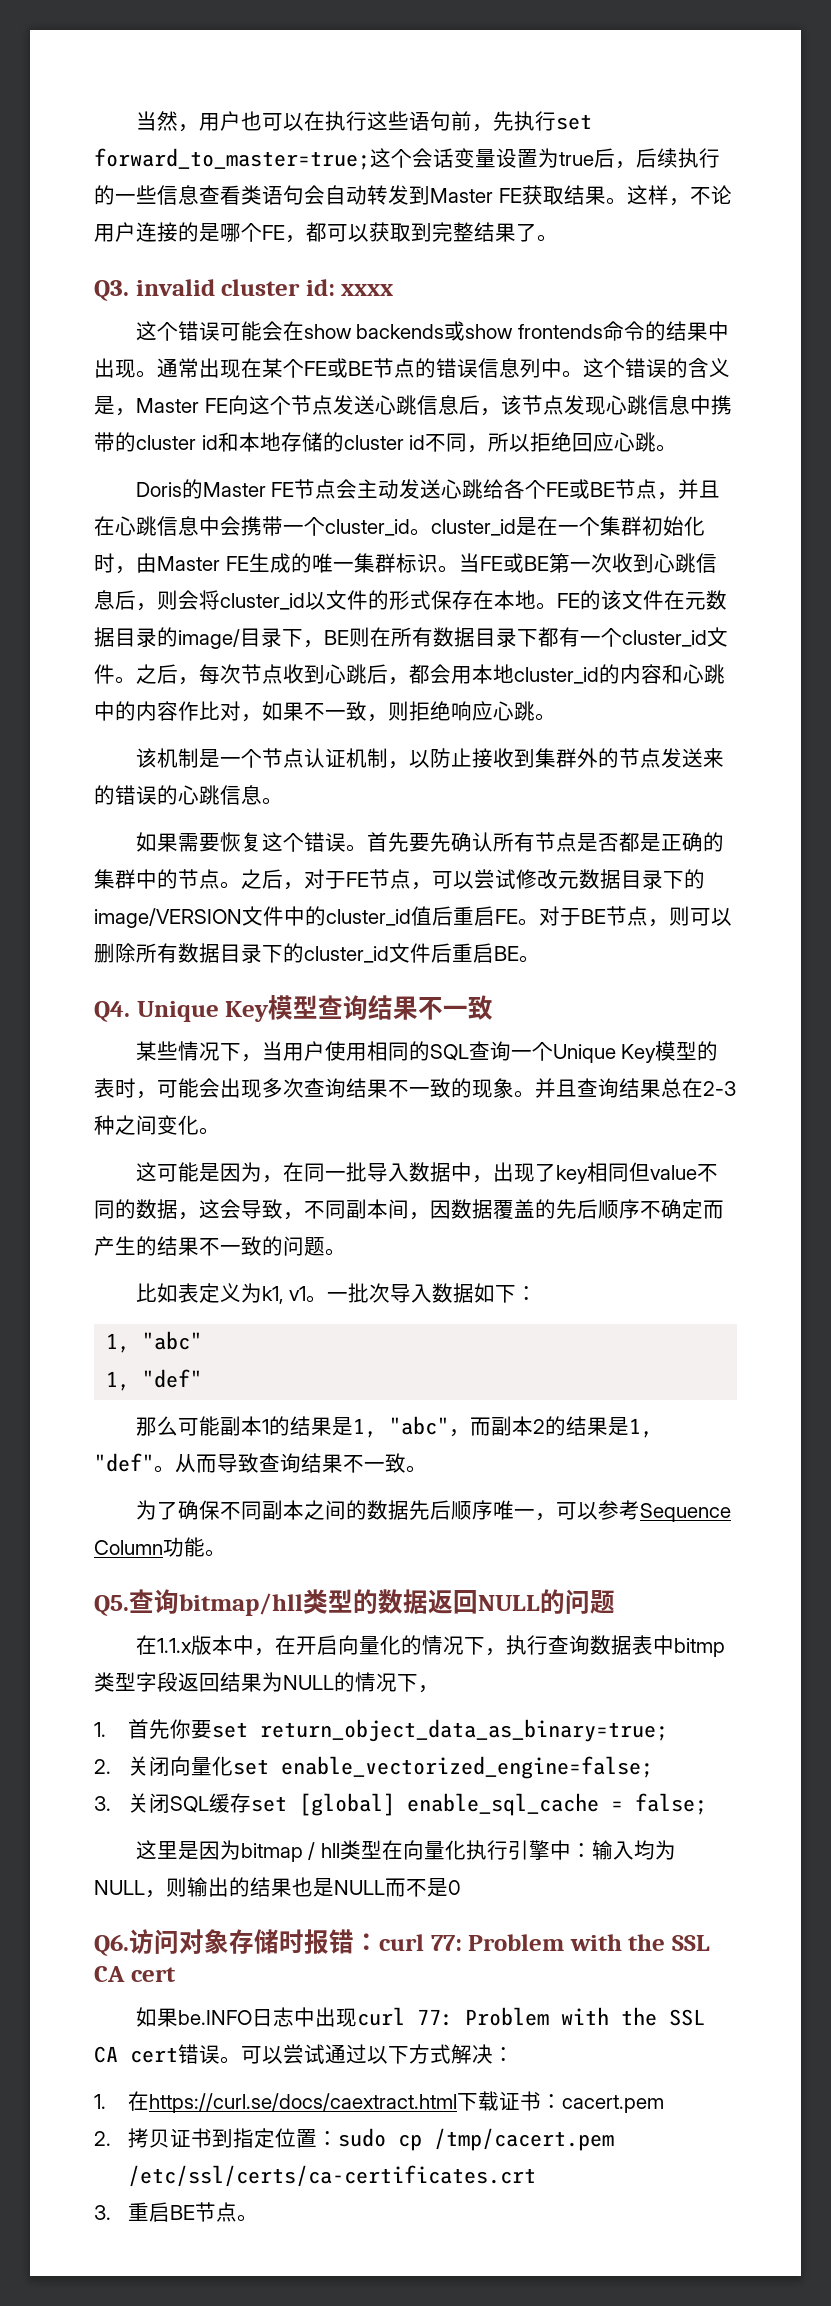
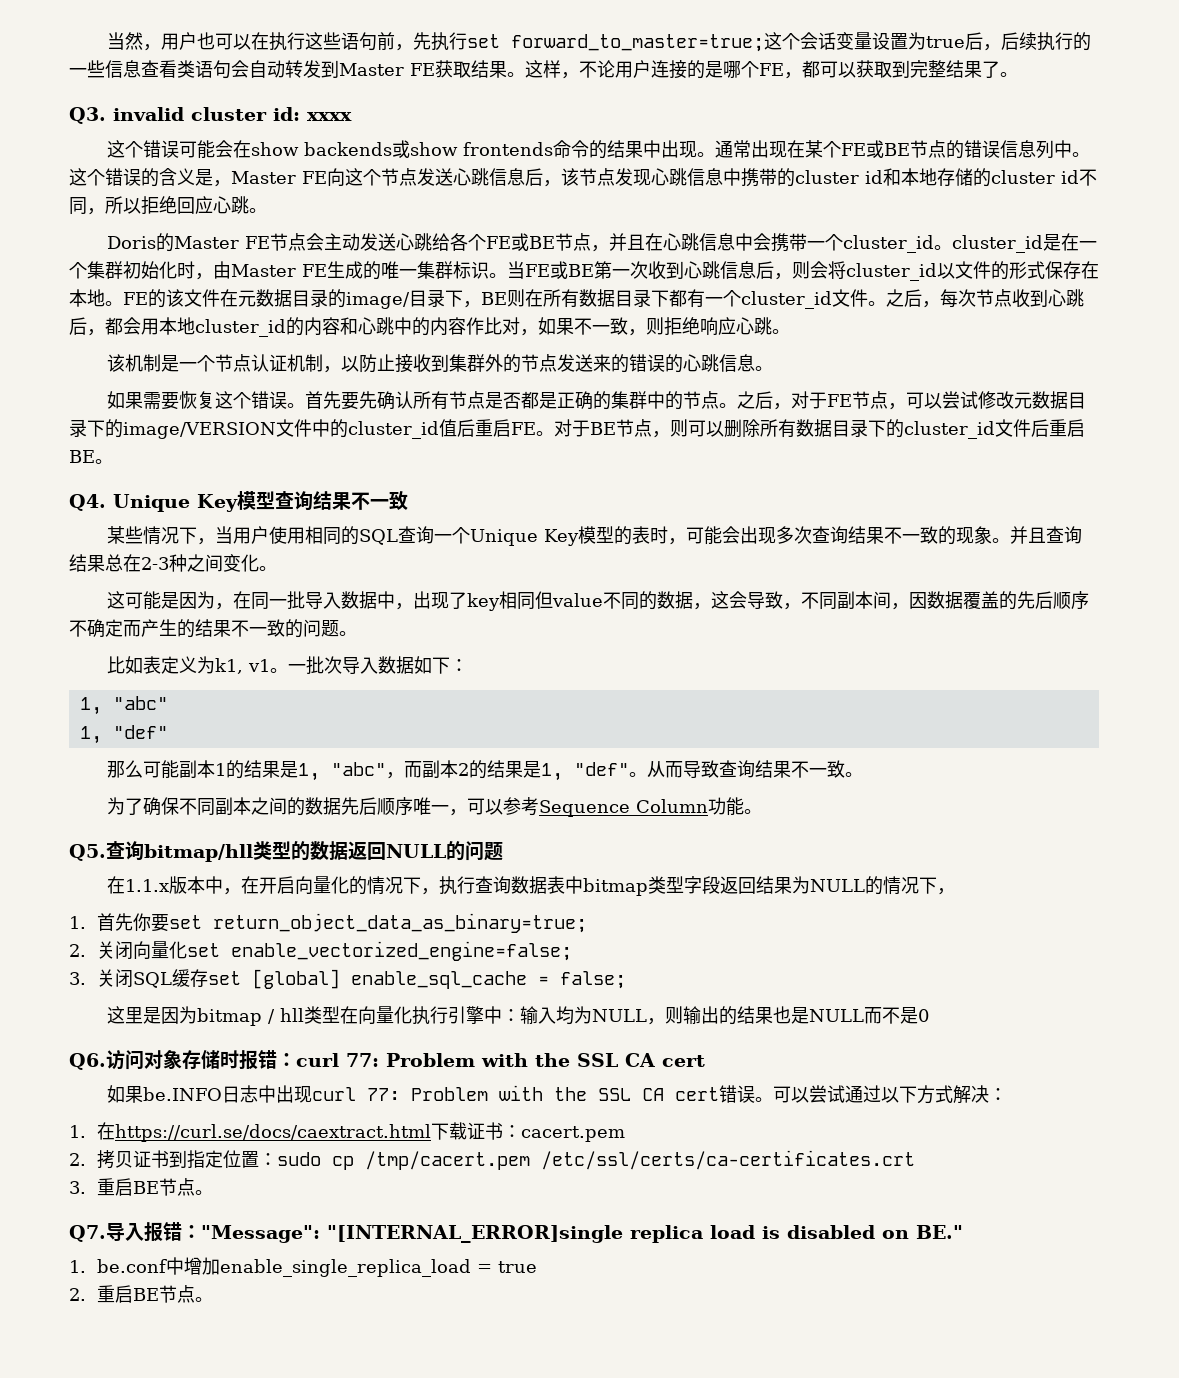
- 在1.1.x版本中，在开启向量化的情况下，执行查询数据表中bitmp类型字段返回结果为NULL的情况下，
+ 在1.1.x版本中，在开启向量化的情况下，执行查询数据表中bitmap类型字段返回结果为NULL的情况下，
+ Q7.导入报错："Message": "[INTERNAL_ERROR]single replica load is disabled on BE."
+ 1. be.conf中增加enable_single_replica_load = true
+ 2.重启BE节点。

